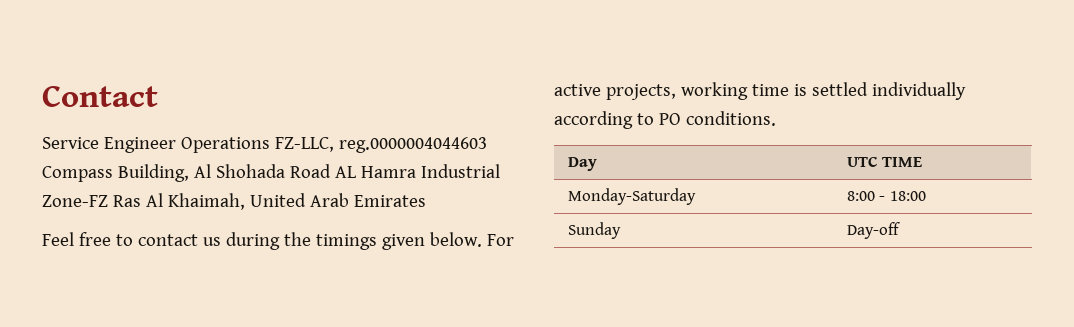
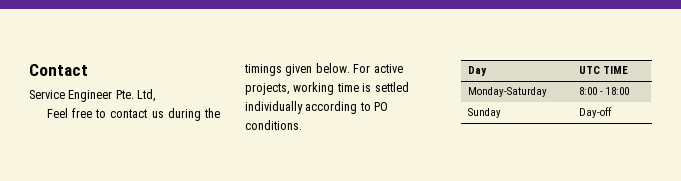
- Service Engineer Operations FZ-LLC, reg.0000004044603 Compass Building, Al Shohada Road AL Hamra Industrial Zone-FZ Ras Al Khaimah, United Arab Emirates
+ Service Engineer Pte. Ltd,

